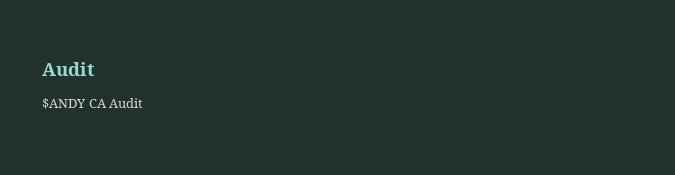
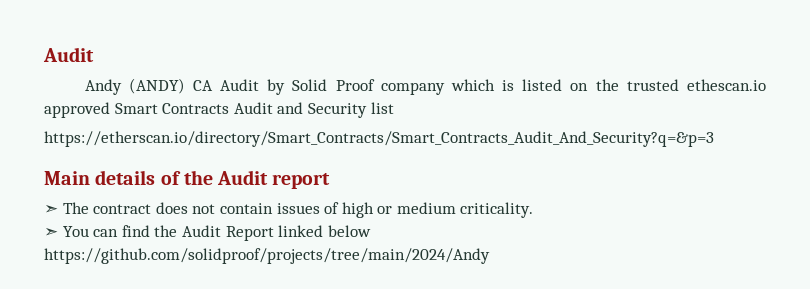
- $ANDY CA Audit
+ Andy (ANDY) CA Audit by Solid Proof company which is listed on the trusted ethescan.io approved Smart Contracts Audit and Security list
+ https://etherscan.io/directory/Smart_Contracts/Smart_Contracts_Audit_And_Security?q=&p=3
+ Main details of the Audit report
+ ➣ The contract does not contain issues of high or medium criticality.
+ ➣ You can find the Audit Report linked below https://github.com/solidproof/projects/tree/main/2024/Andy

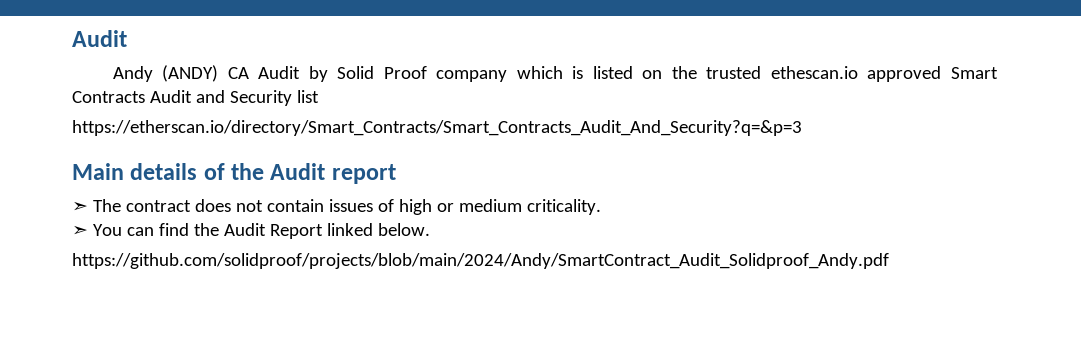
- ➣ You can find the Audit Report linked below https://github.com/solidproof/projects/tree/main/2024/Andy
+ ➣ You can find the Audit Report linked below.
+ https://github.com/solidproof/projects/blob/main/2024/Andy/SmartContract_Audit_Solidproof_Andy.pdf

